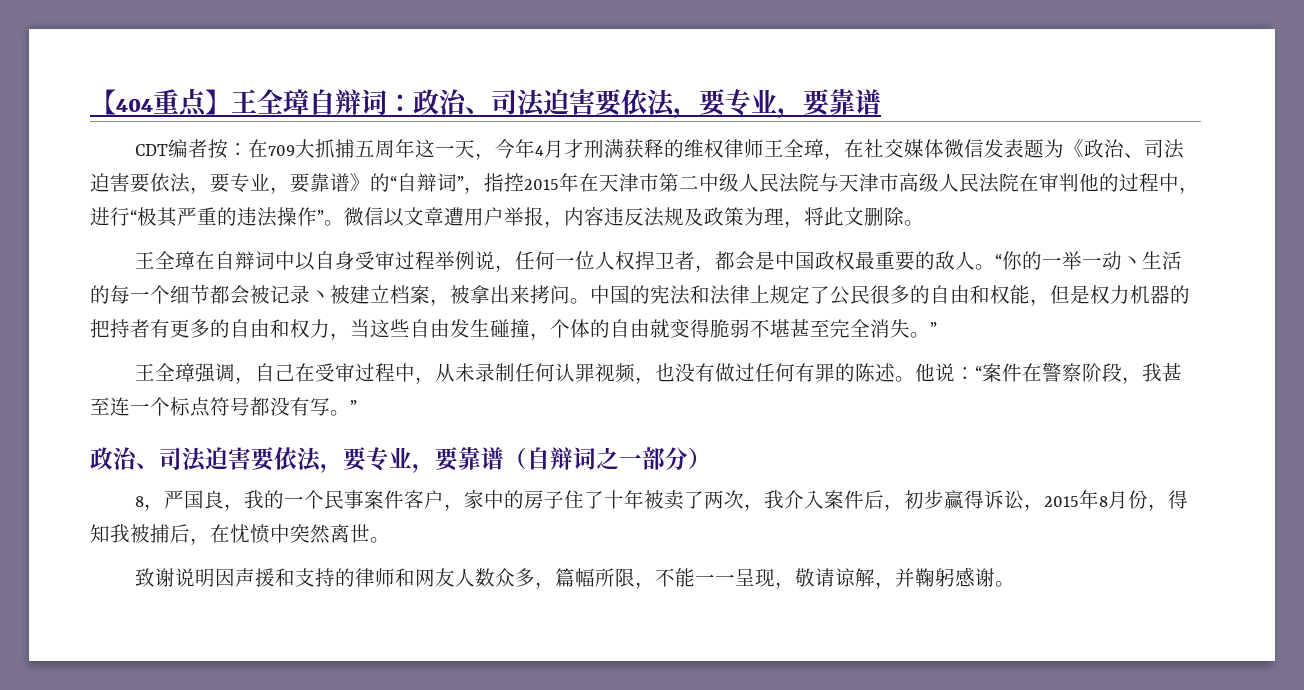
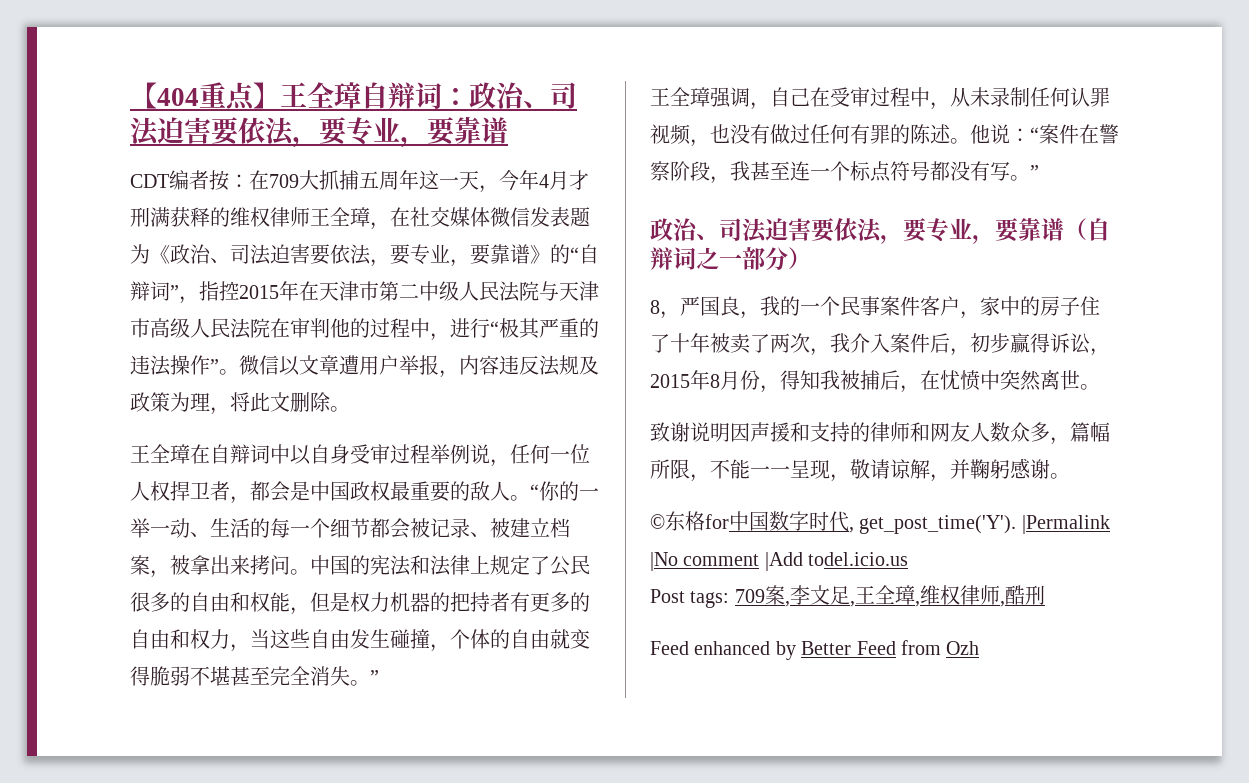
- “你的一举一动丶生活的每一个细节都会被记录丶被建立档案，被拿出来拷问。
+ “你的一举一动、生活的每一个细节都会被记录、被建立档案，被拿出来拷问。
+ ©东格for中国数字时代, get_post_time('Y'). |Permalink |No comment |Add todel.icio.us
+ Post tags: 709案,李文足,王全璋,维权律师,酷刑
+ Feed enhanced by Better Feed from Ozh

